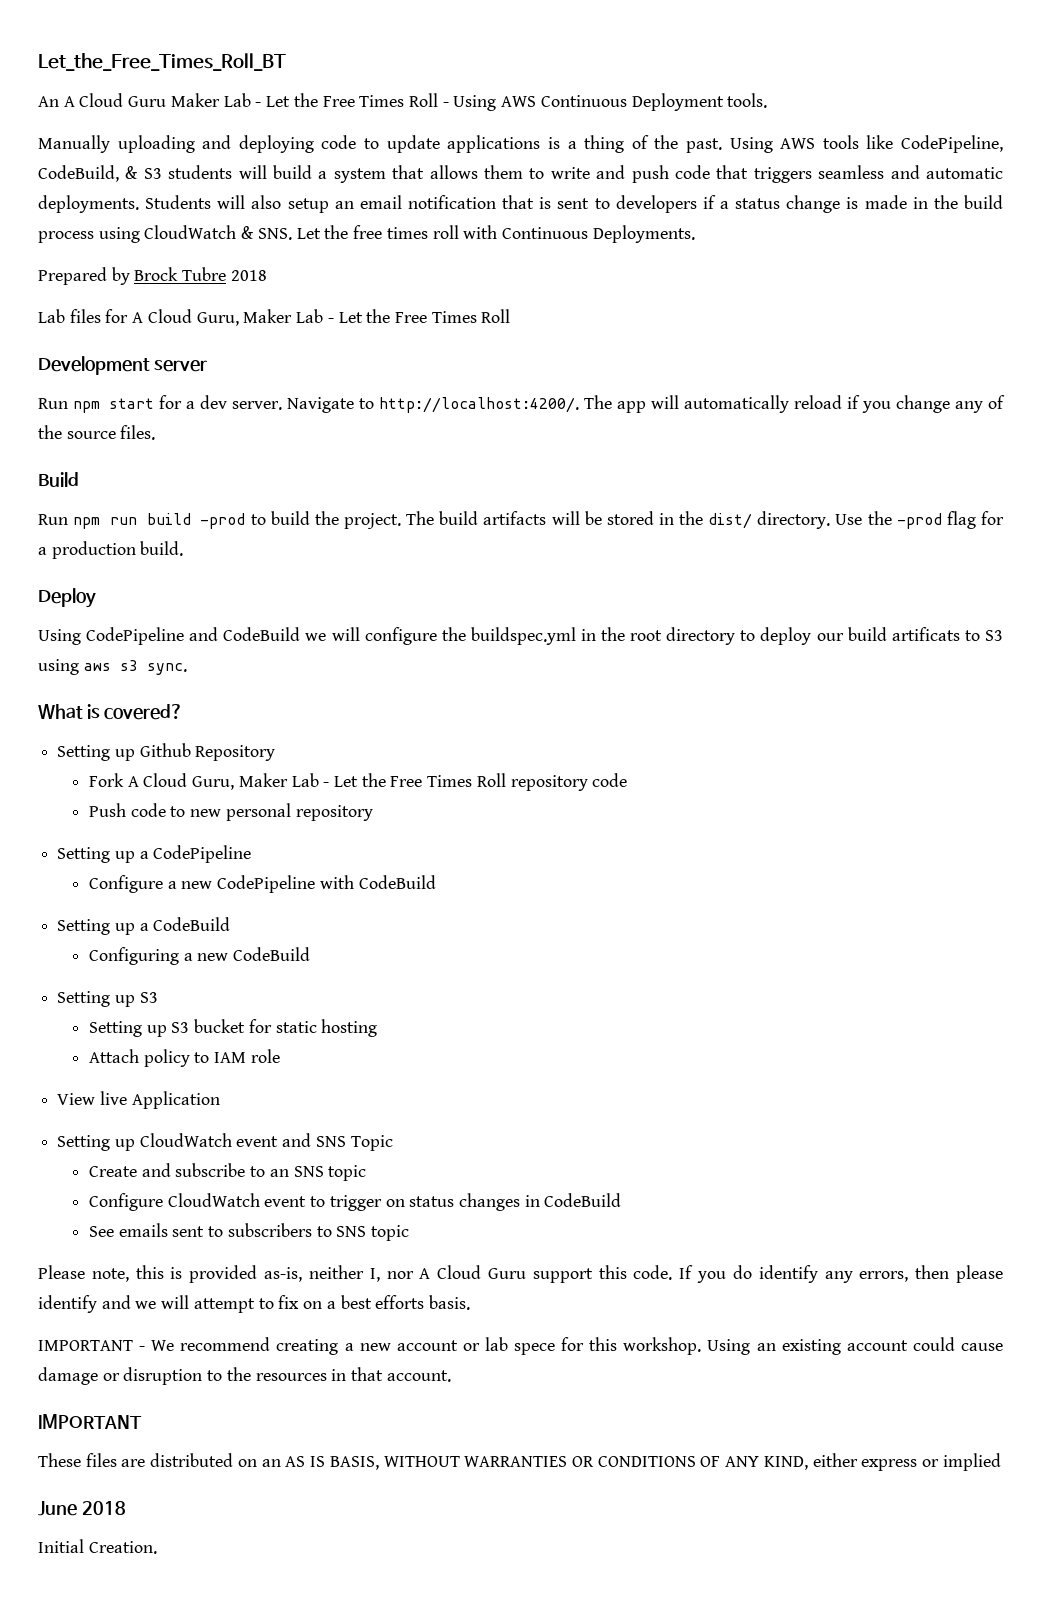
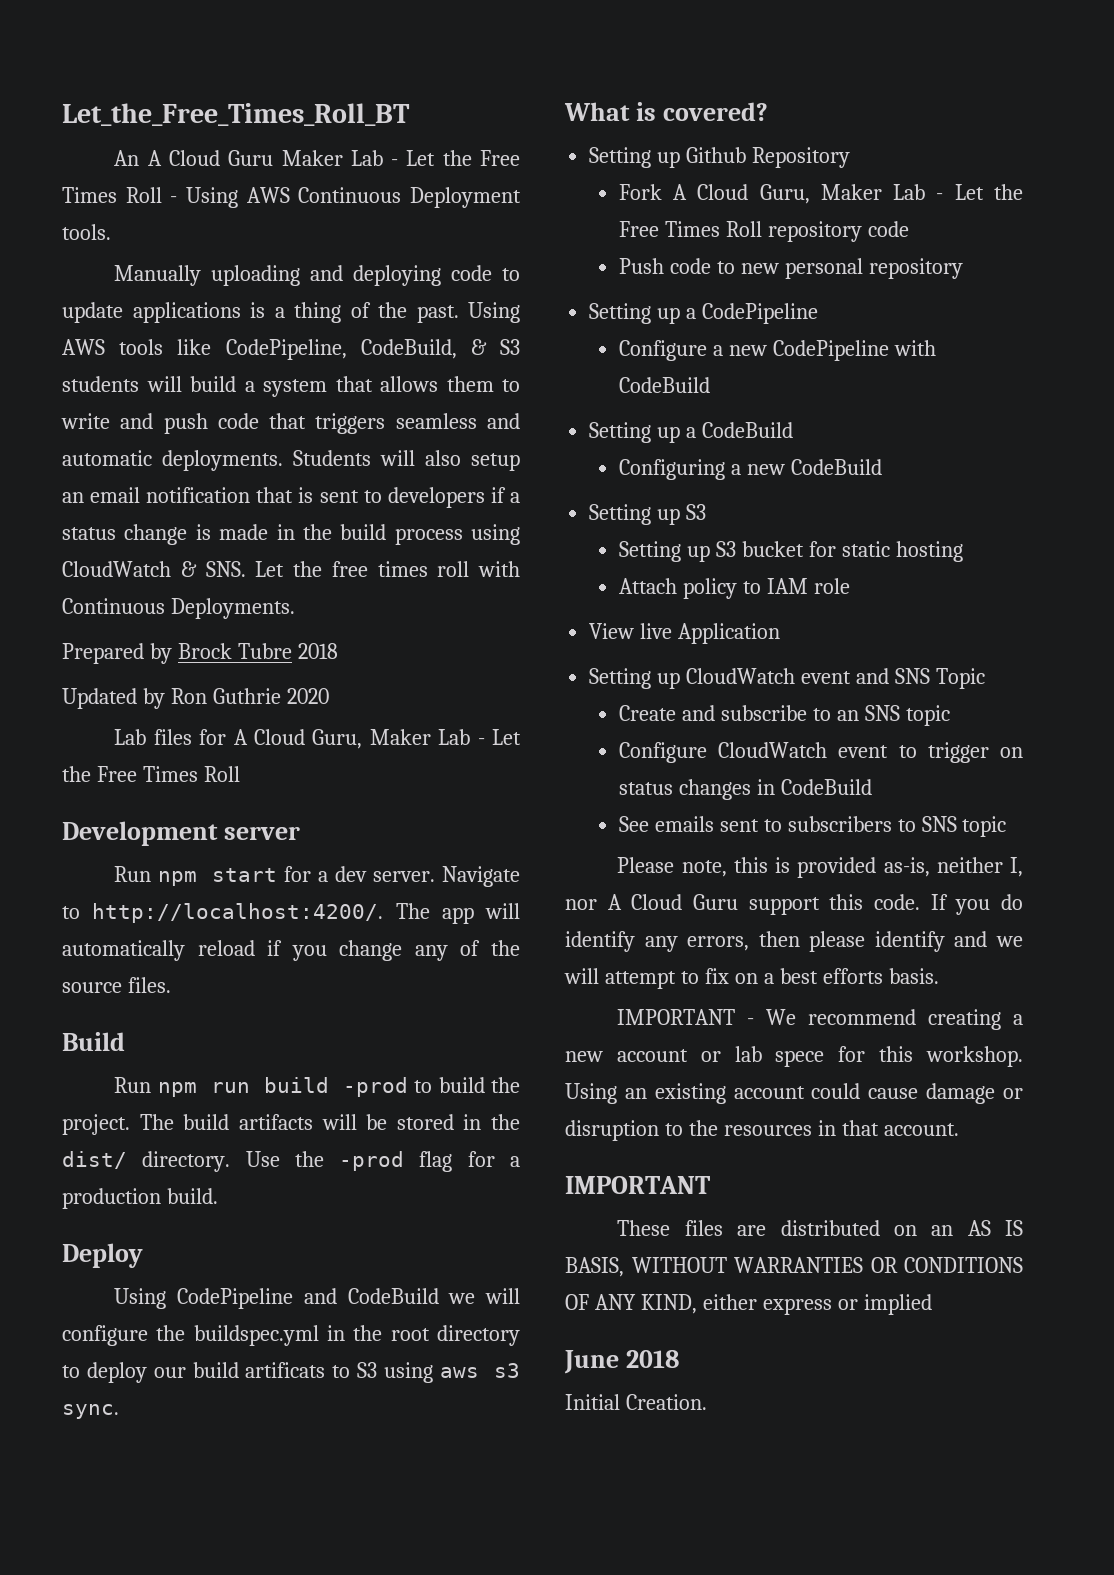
+ Updated by Ron Guthrie 2020

